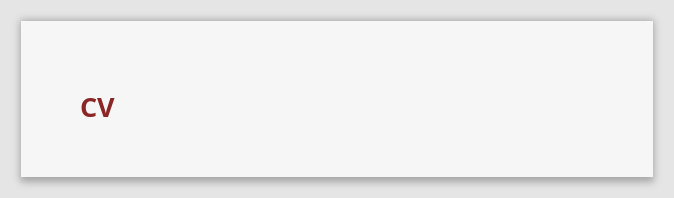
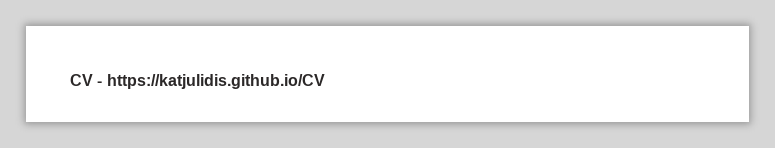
- CV
+ CV - https://katjulidis.github.io/CV

